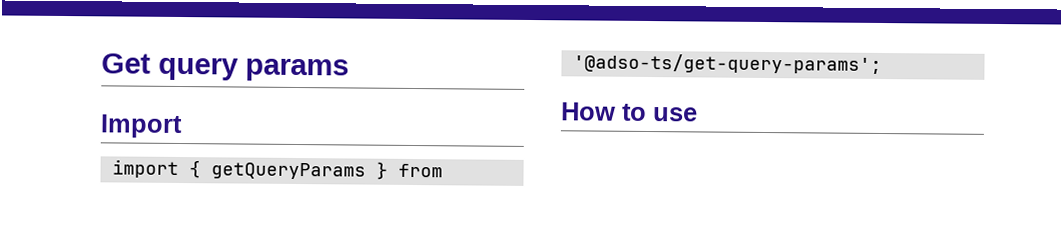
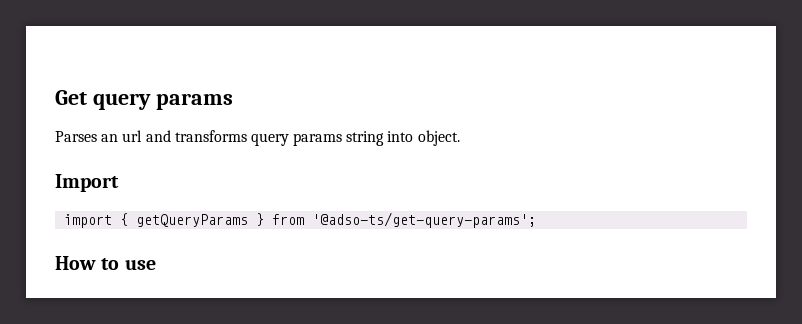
+ Parses an url and transforms query params string into object.

